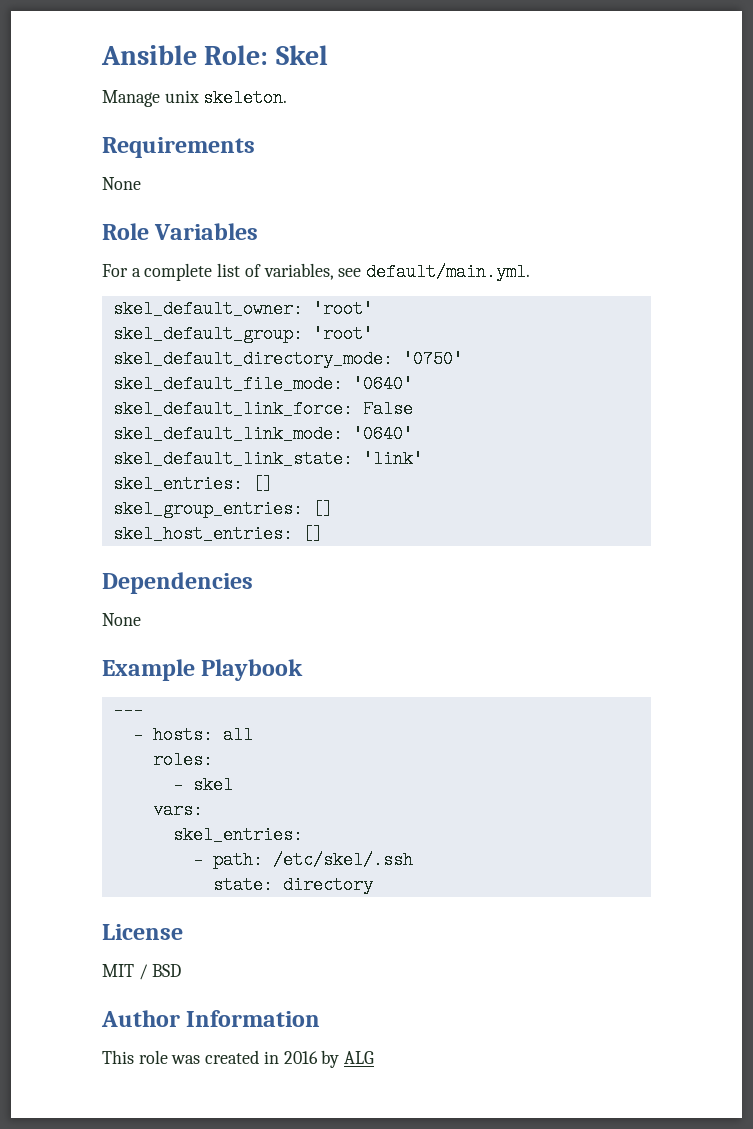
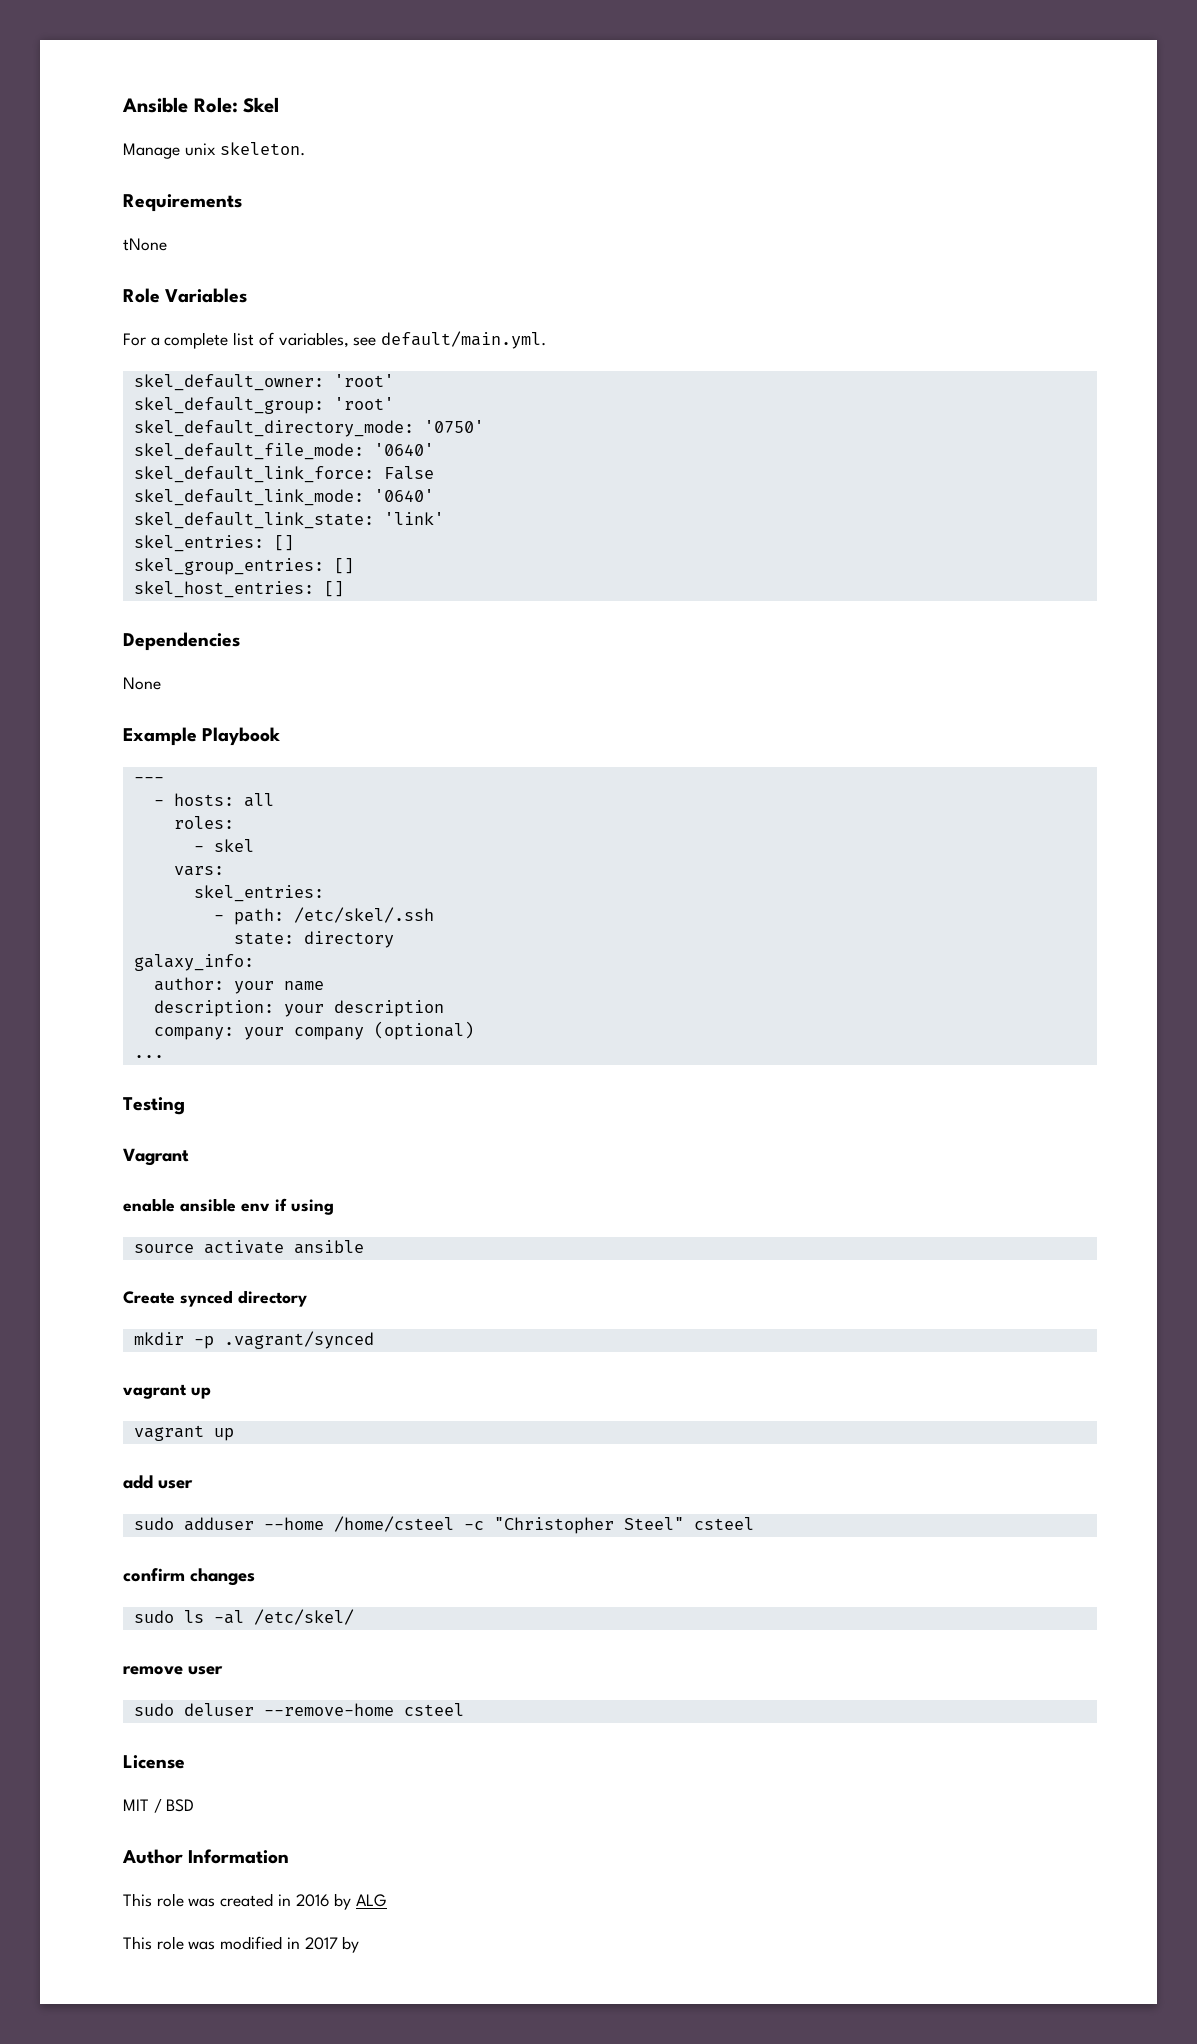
  Requirements
- None
+ tNone
+ galaxy_info:
+ author: your name
+ description: your description
+ company: your company (optional)
+ ...
+ Testing
+ Vagrant
+ enable ansible env if using
+ source activate ansible
+ Create synced directory
+ mkdir -p .vagrant/synced
+ vagrant up
+ vagrant up
+ add user
+ sudo adduser --home /home/csteel -c "Christopher Steel" csteel
+ confirm changes
+ sudo ls -al /etc/skel/
+ remove user
+ sudo deluser --remove-home csteel
+ This role was modified in 2017 by

